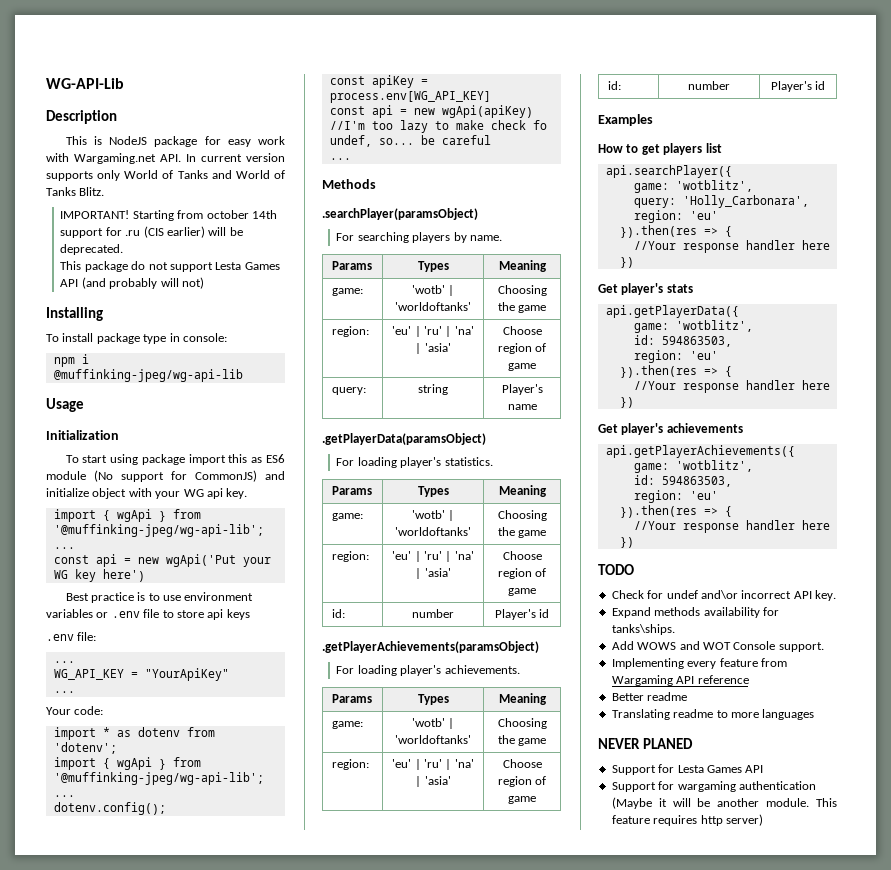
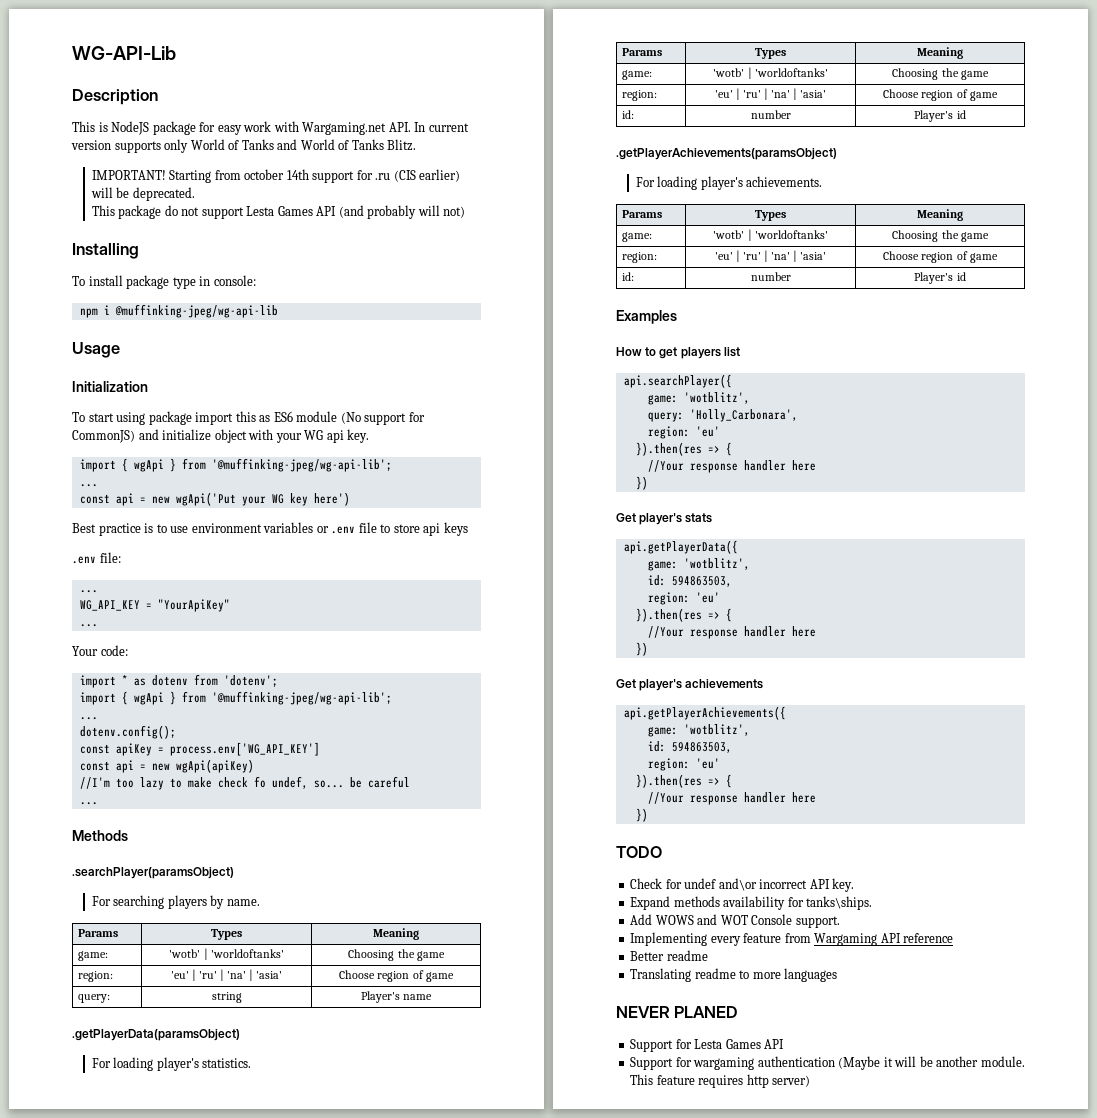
- const apiKey = process.env[WG_API_KEY]
+ const apiKey = process.env['WG_API_KEY']

